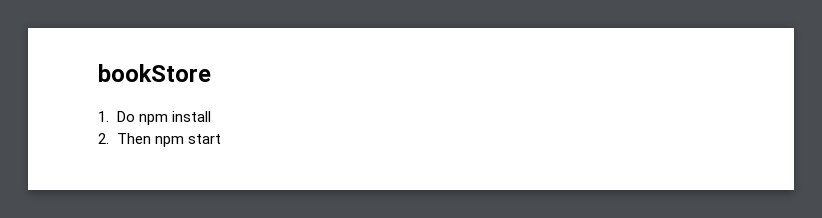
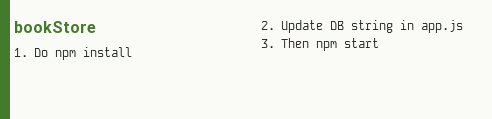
- 2. Then npm start
+ 2. Update DB string in app.js
+ 3. Then npm start

